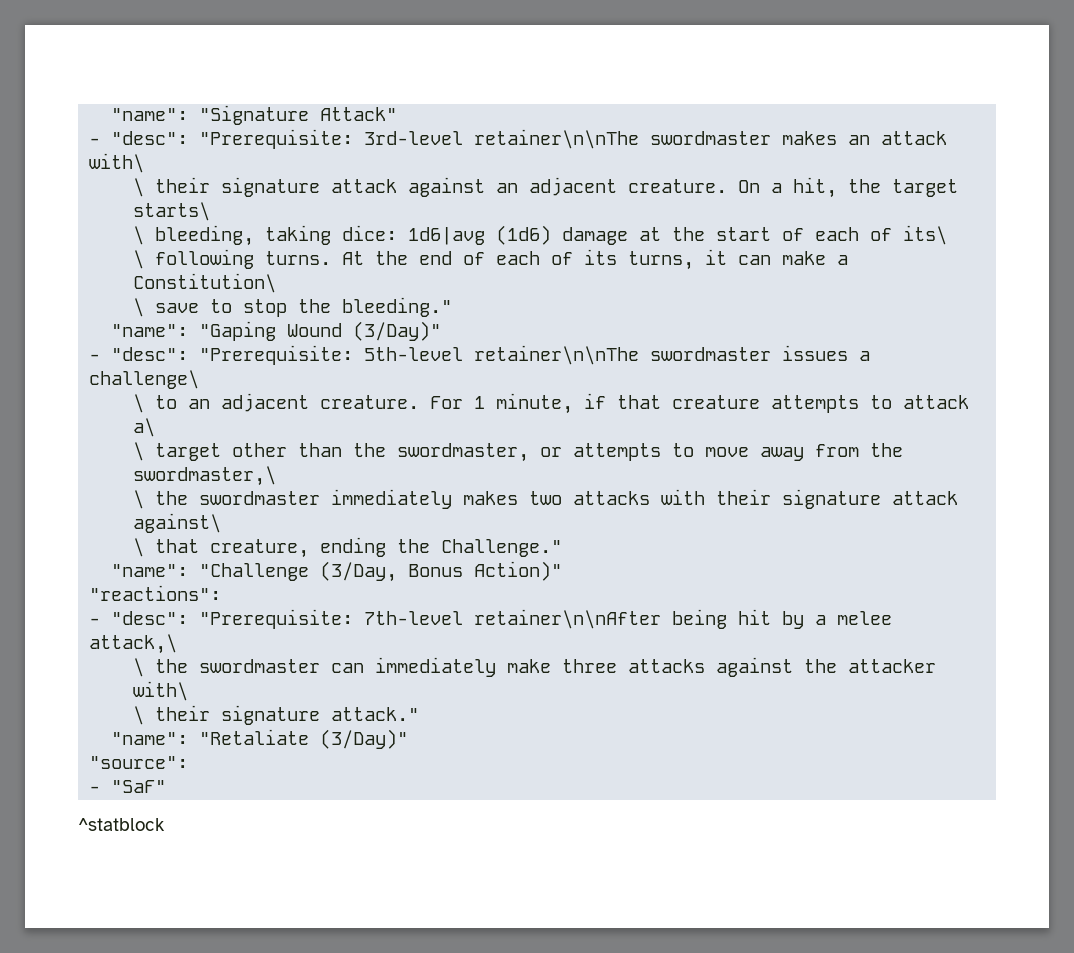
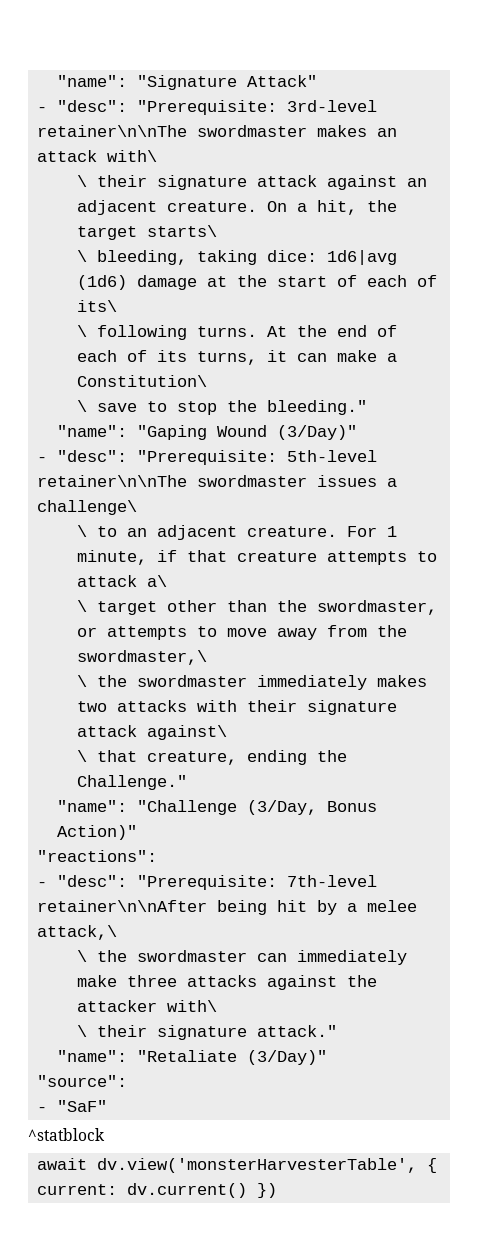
+ await dv.view('monsterHarvesterTable', { current: dv.current() })

